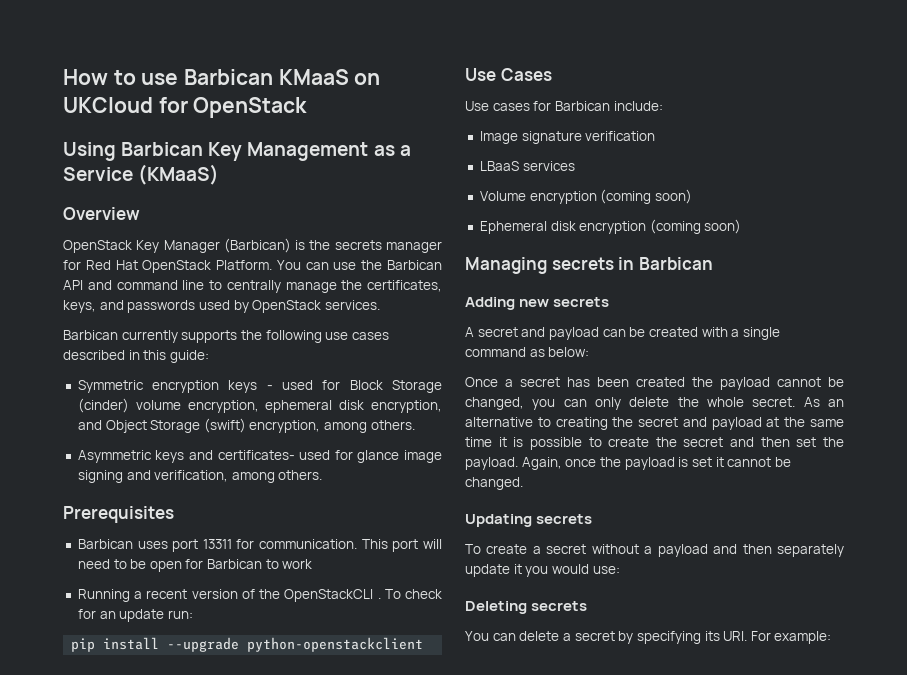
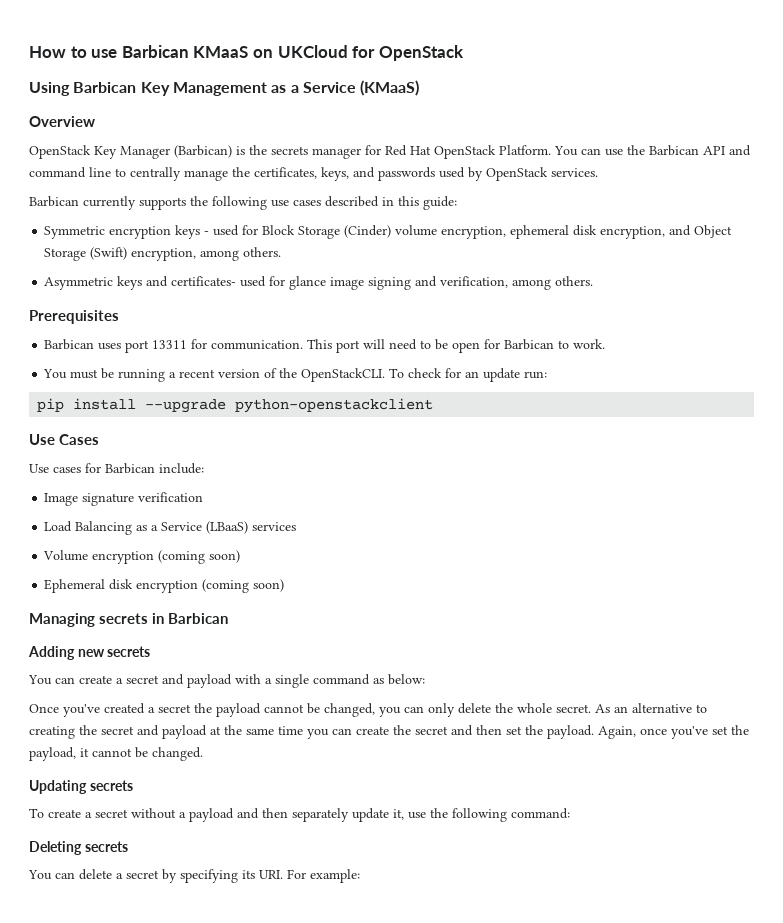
- Symmetric encryption keys - used for Block Storage (cinder) volume encryption, ephemeral disk encryption, and Object Storage (swift) encryption, among others.
+ Symmetric encryption keys - used for Block Storage (Cinder) volume encryption, ephemeral disk encryption, and Object Storage (Swift) encryption, among others.
- This port will need to be open for Barbican to work
- Running a recent version of the OpenStackCLI .
+ This port will need to be open for Barbican to work.
+ You must be running a recent version of the OpenStackCLI.
- LBaaS services
+ Load Balancing as a Service (LBaaS) services
- A secret and payload can be created with a single command as below:
+ You can create a secret and payload with a single command as below:
- Once a secret has been created the payload cannot be changed, you can only delete the whole secret.
+ Once you've created a secret the payload cannot be changed, you can only delete the whole secret.
- As an alternative to creating the secret and payload at the same time it is possible to create the secret and then set the payload.
+ As an alternative to creating the secret and payload at the same time you can create the secret and then set the payload.
- Again, once the payload is set it cannot be changed.
+ Again, once you've set the payload, it cannot be changed.
- To create a secret without a payload and then separately update it you would use:
+ To create a secret without a payload and then separately update it, use the following command:

